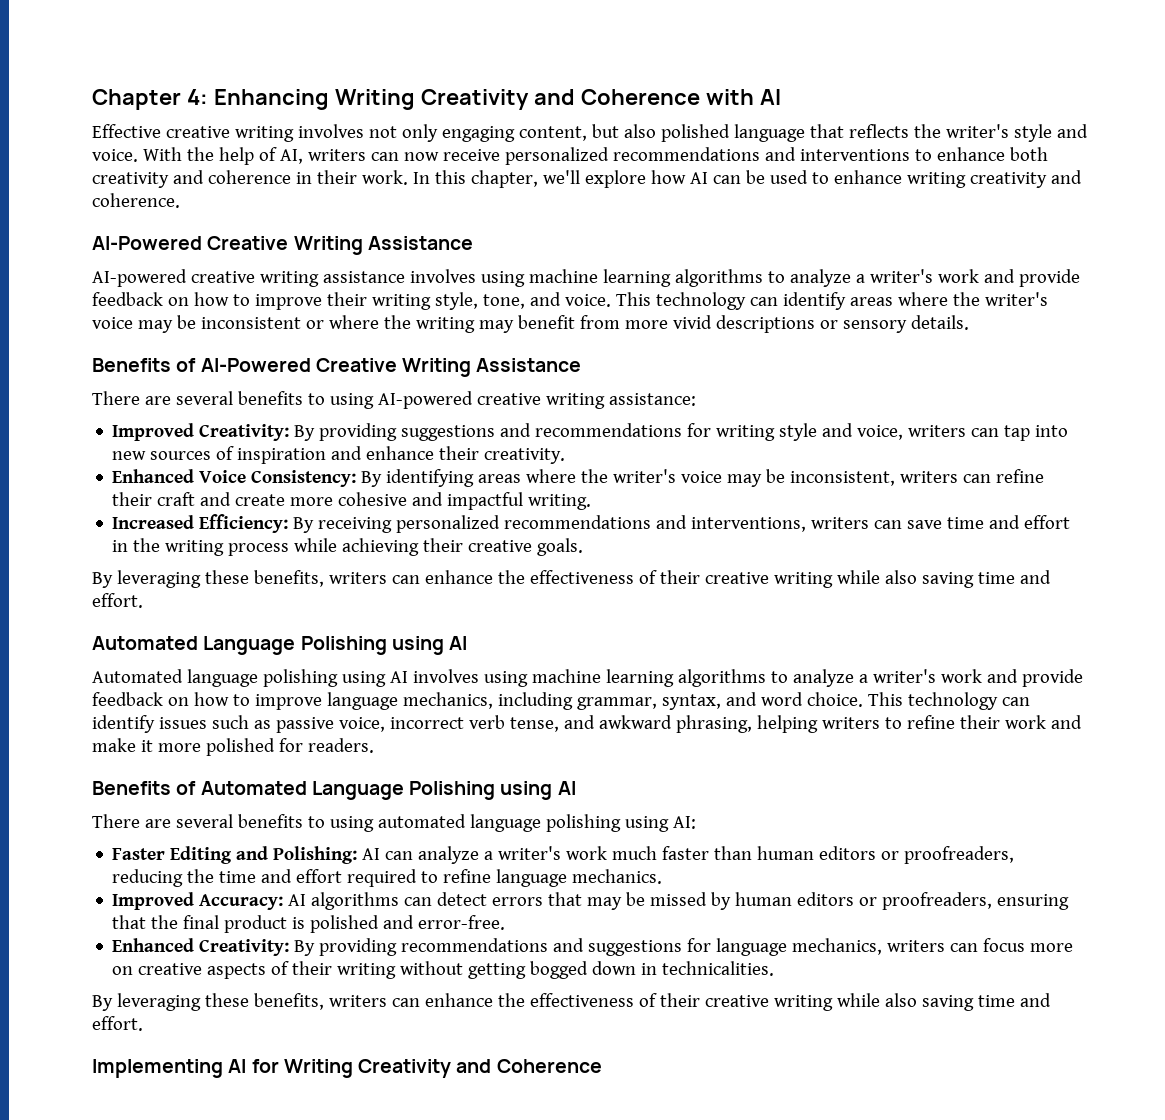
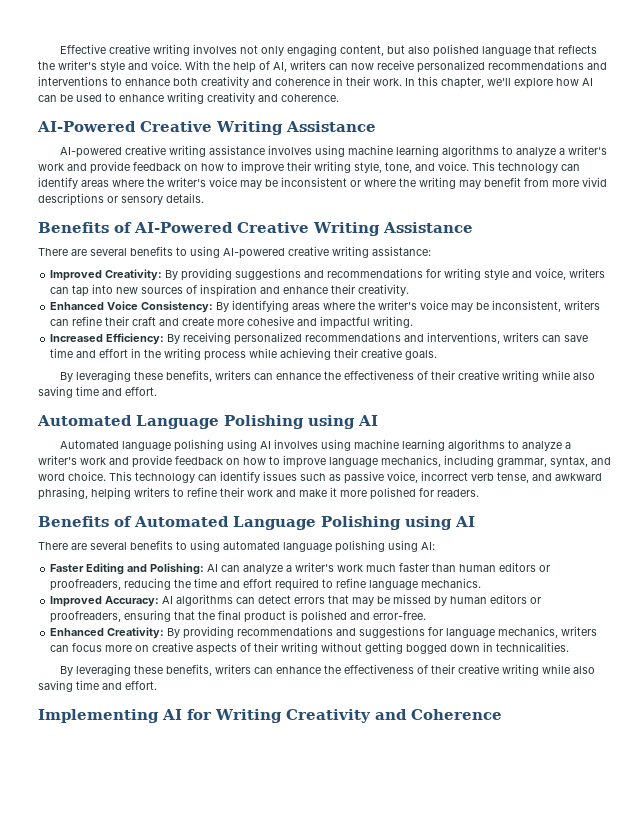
- Chapter 4: Enhancing Writing Creativity and Coherence with AI

